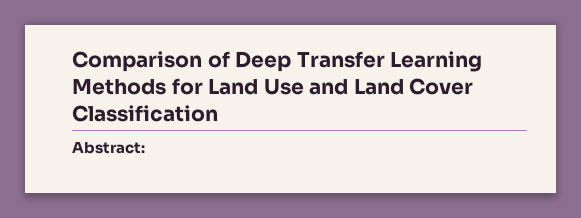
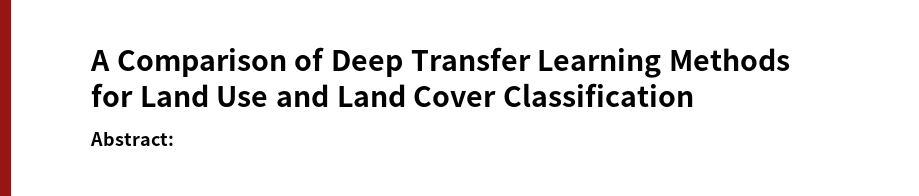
- Comparison of Deep Transfer Learning Methods for Land Use and Land Cover Classification
+ A Comparison of Deep Transfer Learning Methods for Land Use and Land Cover Classification

